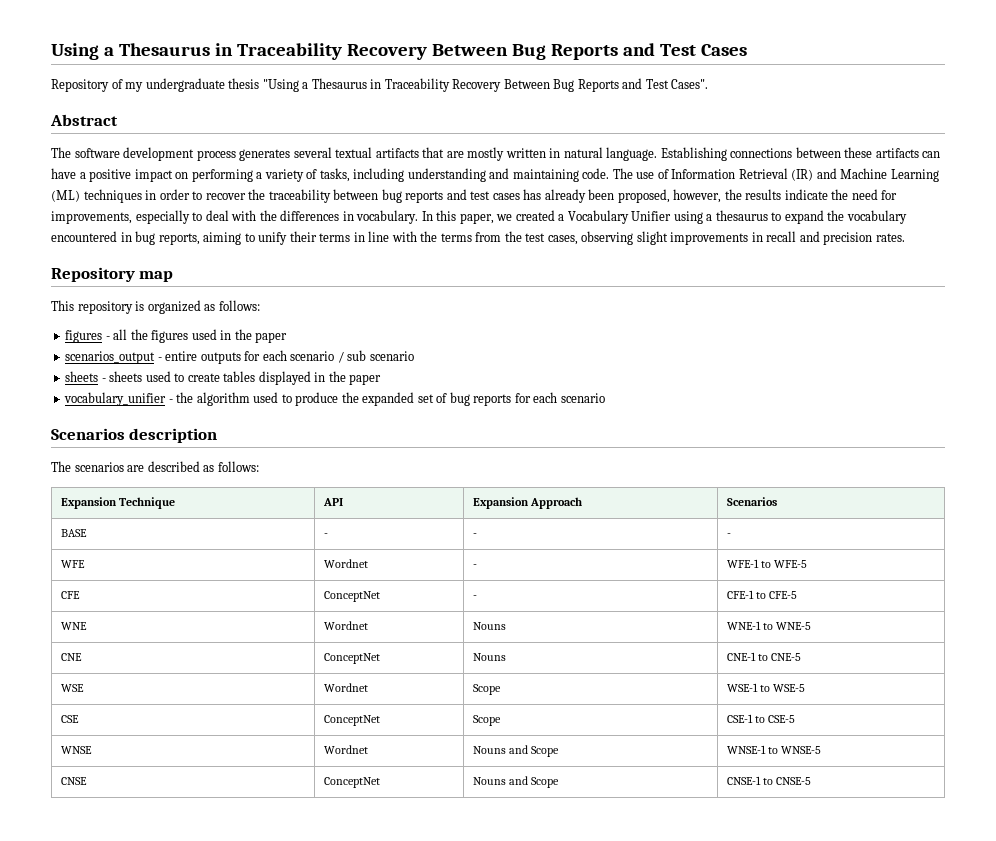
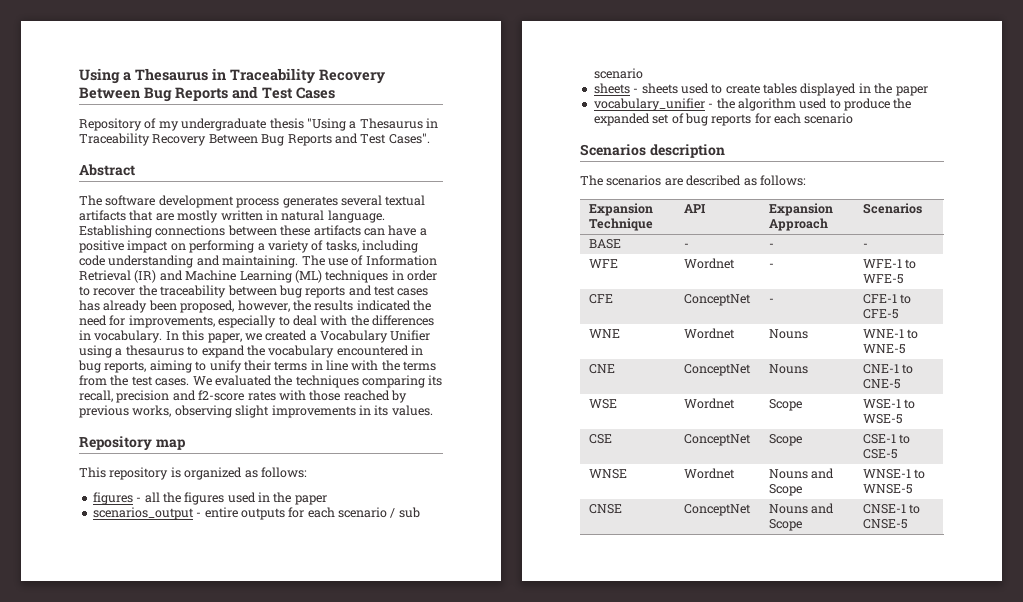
- Establishing connections between these artifacts can have a positive impact on performing a variety of tasks, including understanding and maintaining code.
+ Establishing connections between these artifacts can have a positive impact on performing a variety of tasks, including code understanding and maintaining.
- The use of Information Retrieval (IR) and Machine Learning (ML) techniques in order to recover the traceability between bug reports and test cases has already been proposed, however, the results indicate the need for improvements, especially to deal with the differences in vocabulary.
+ The use of Information Retrieval (IR) and Machine Learning (ML) techniques in order to recover the traceability between bug reports and test cases has already been proposed, however, the results indicated the need for improvements, especially to deal with the differences in vocabulary.
- In this paper, we created a Vocabulary Unifier using a thesaurus to expand the vocabulary encountered in bug reports, aiming to unify their terms in line with the terms from the test cases, observing slight improvements in recall and precision rates.
+ In this paper, we created a Vocabulary Unifier using a thesaurus to expand the vocabulary encountered in bug reports, aiming to unify their terms in line with the terms from the test cases. We evaluated the techniques comparing its recall, precision and f2-score rates with those reached by previous works, observing slight improvements in its values.

